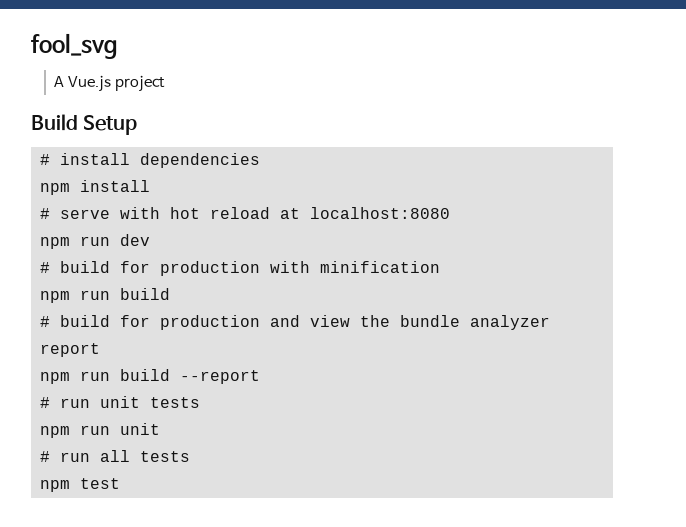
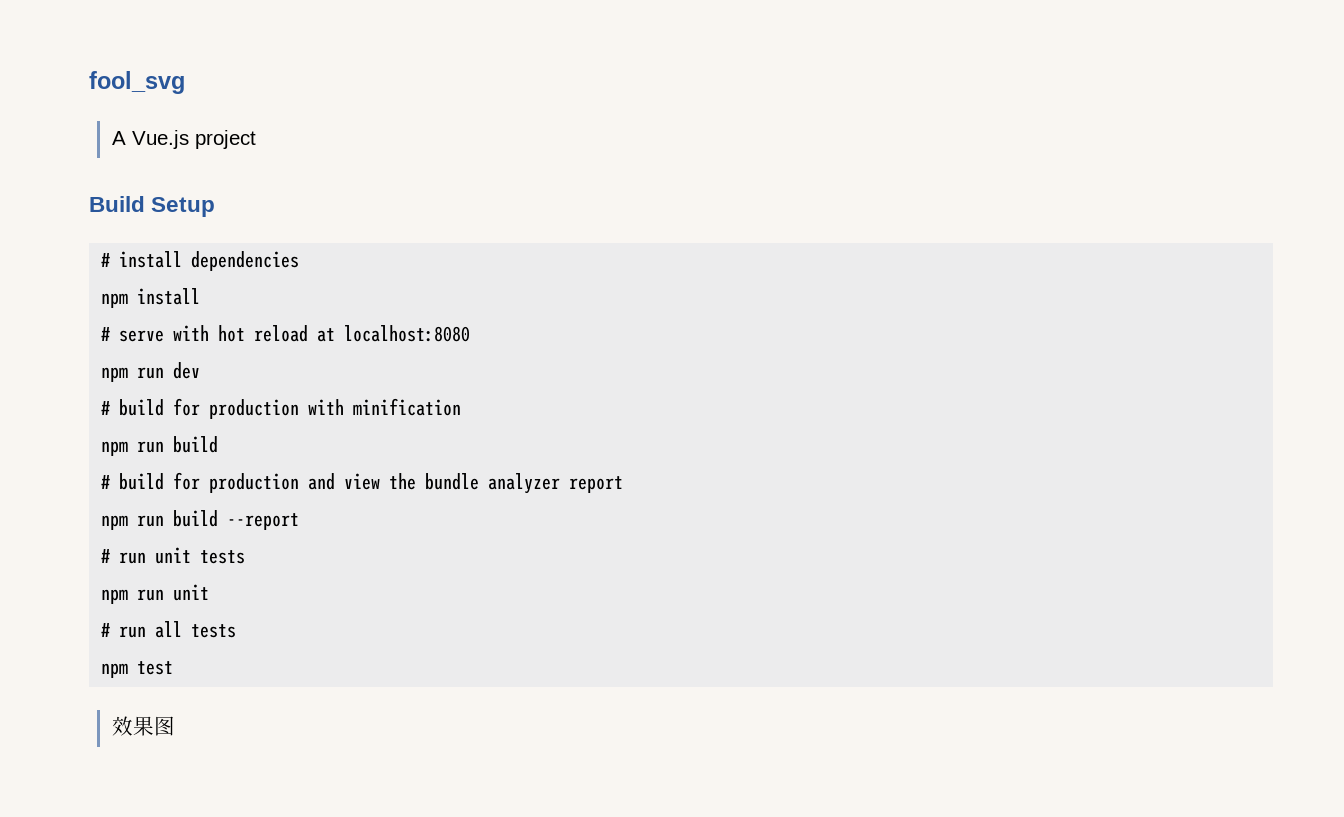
+ 效果图

